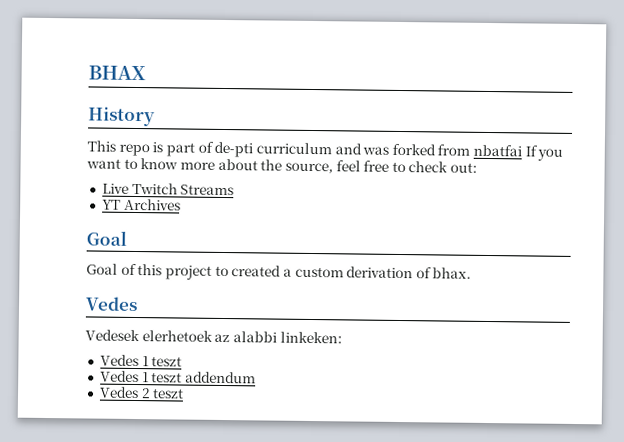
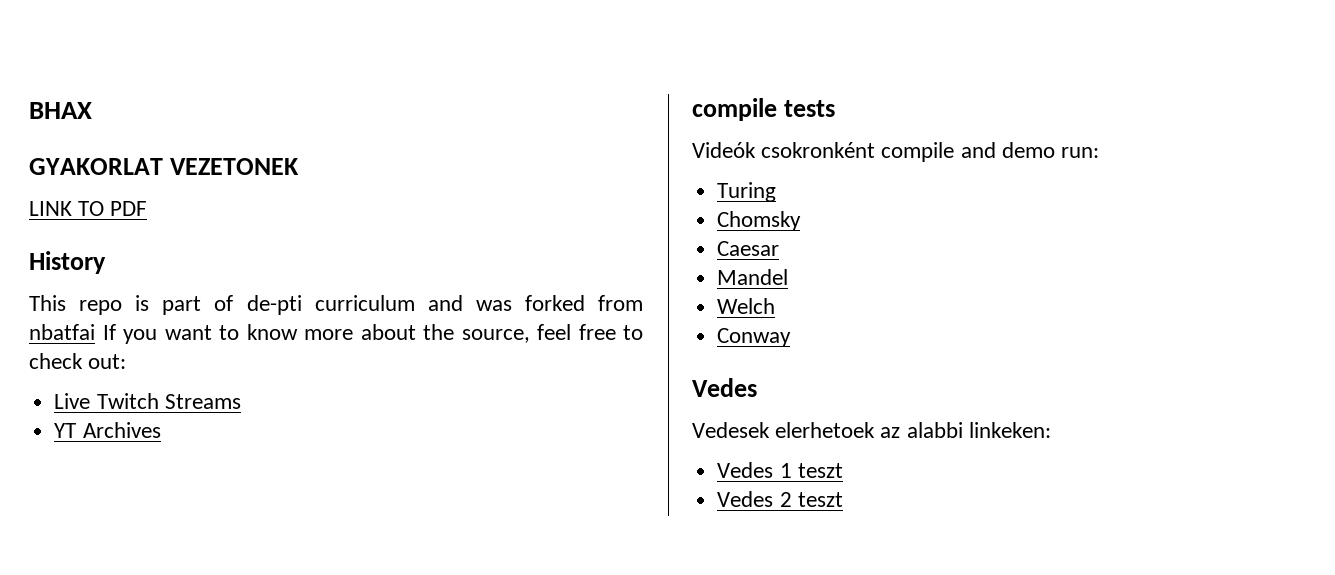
+ GYAKORLAT VEZETONEK
+ LINK TO PDF
  YT Archives
- Goal
- Goal of this project to created a custom derivation of bhax.
+ compile tests
+ Videók csokronként compile and demo run:
+ Turing
+ Chomsky
+ Caesar
+ Mandel
+ Welch
+ Conway
- Vedes 1 teszt addendum

